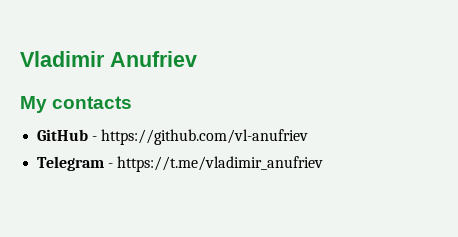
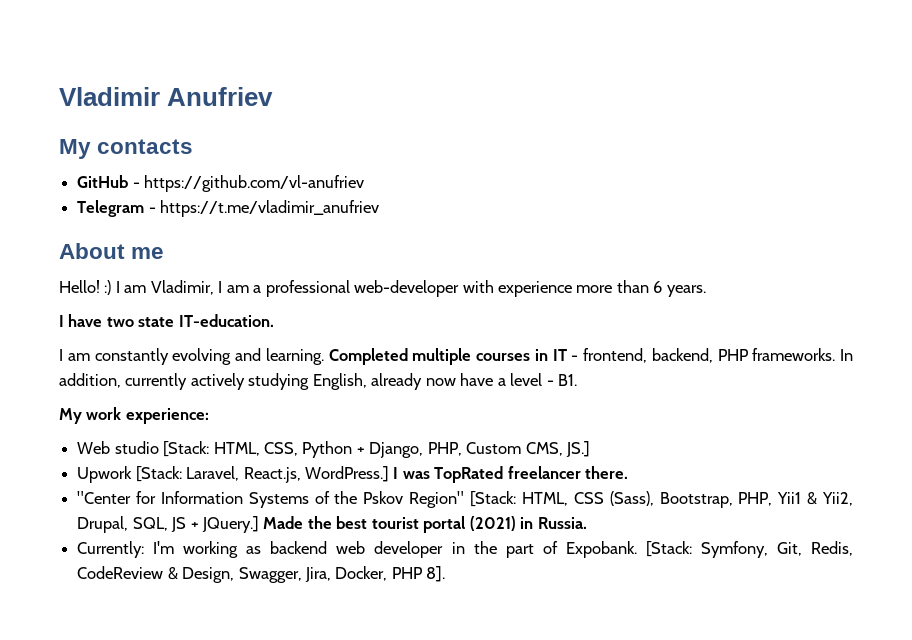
+ About me
+ Hello! :) I am Vladimir, I am a professional web-developer with experience more than 6 years.
+ I have two state IT-education.
+ I am constantly evolving and learning. Completed multiple courses in IT - frontend, backend, PHP frameworks. In addition, currently actively studying English, already now have a level - B1.
+ My work experience:
+ Web studio [Stack: HTML, CSS, Python + Django, PHP, Custom CMS, JS.]
+ Upwork [Stack: Laravel, React.js, WordPress.] I was TopRated freelancer there.
+ "Center for Information Systems of the Pskov Region" [Stack: HTML, CSS (Sass), Bootstrap, PHP, Yii1 & Yii2, Drupal, SQL, JS + JQuery.] Made the best tourist portal (2021) in Russia.
+ Currently: I'm working as backend web developer in the part of Expobank. [Stack: Symfony, Git, Redis, CodeReview & Design, Swagger, Jira, Docker, PHP 8].

